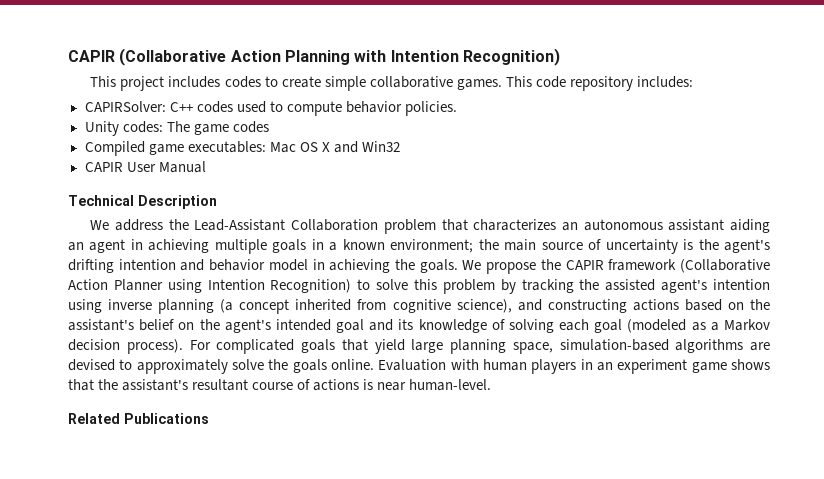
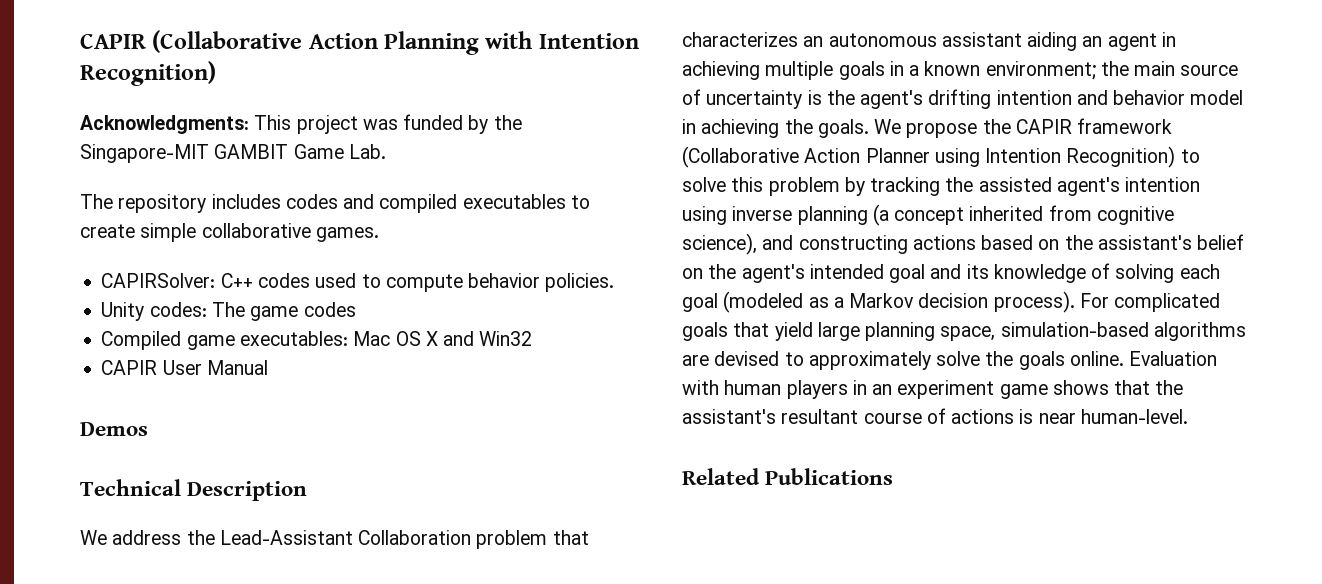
- This project includes codes to create simple collaborative games. This code repository includes:
+ Acknowledgments: This project was funded by the Singapore-MIT GAMBIT Game Lab.
+ The repository includes codes and compiled executables to create simple collaborative games.
+ Demos

